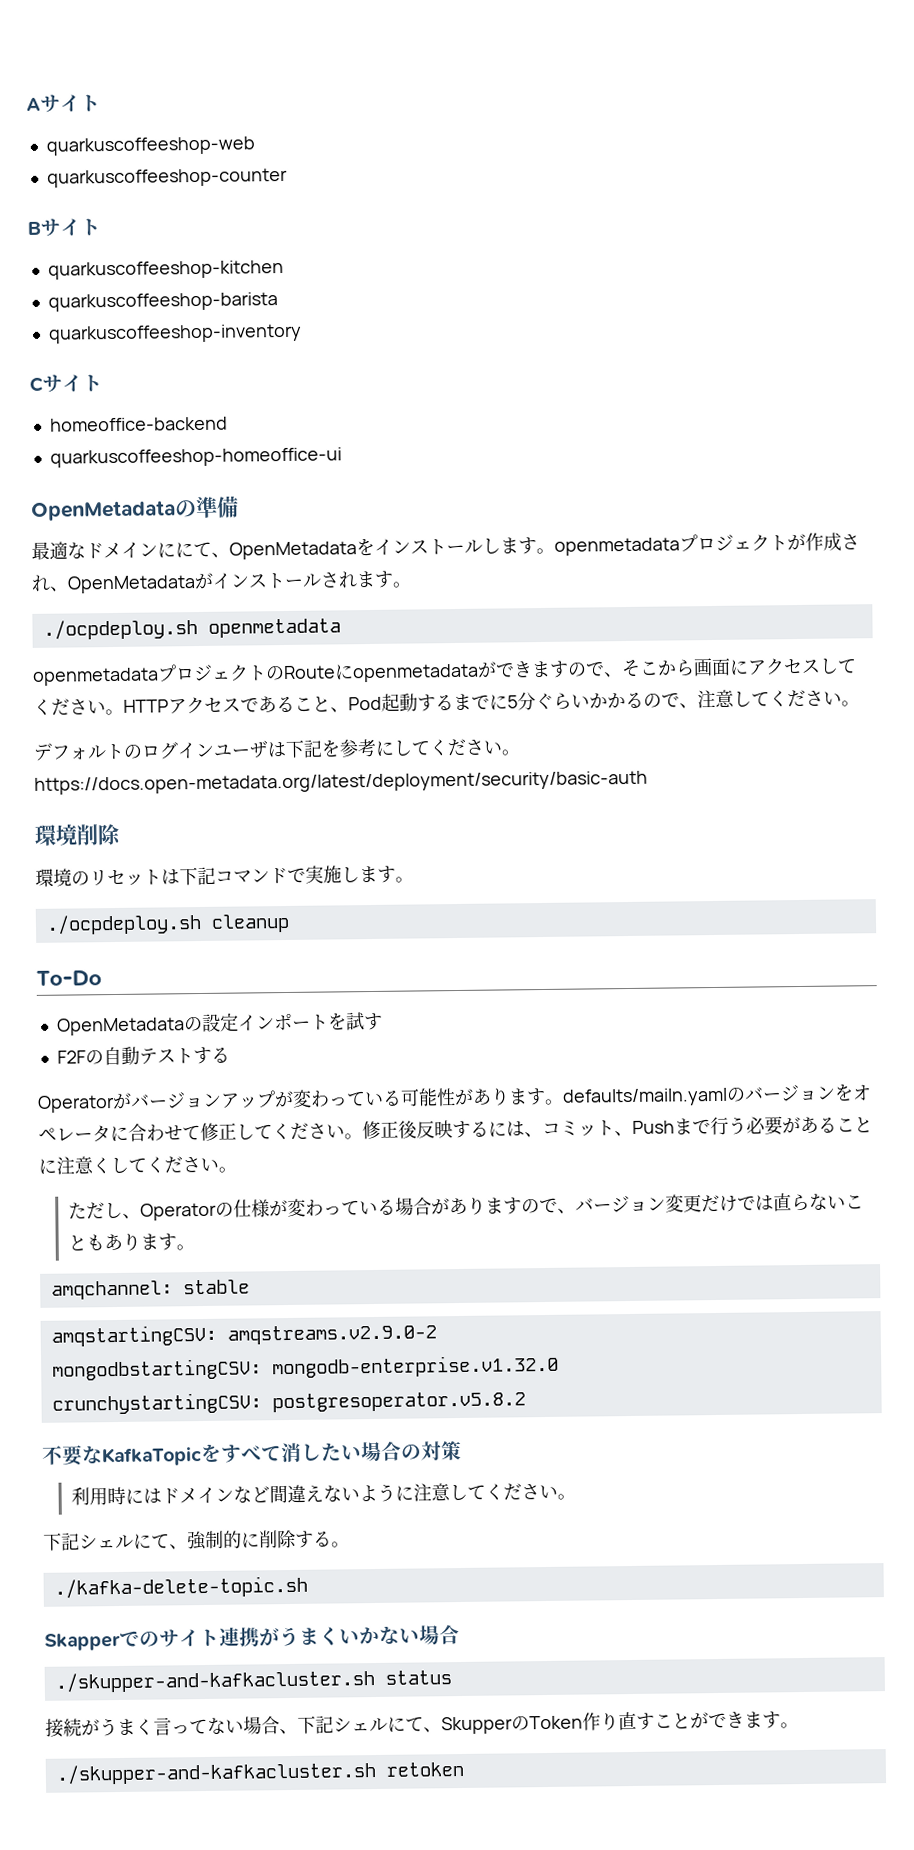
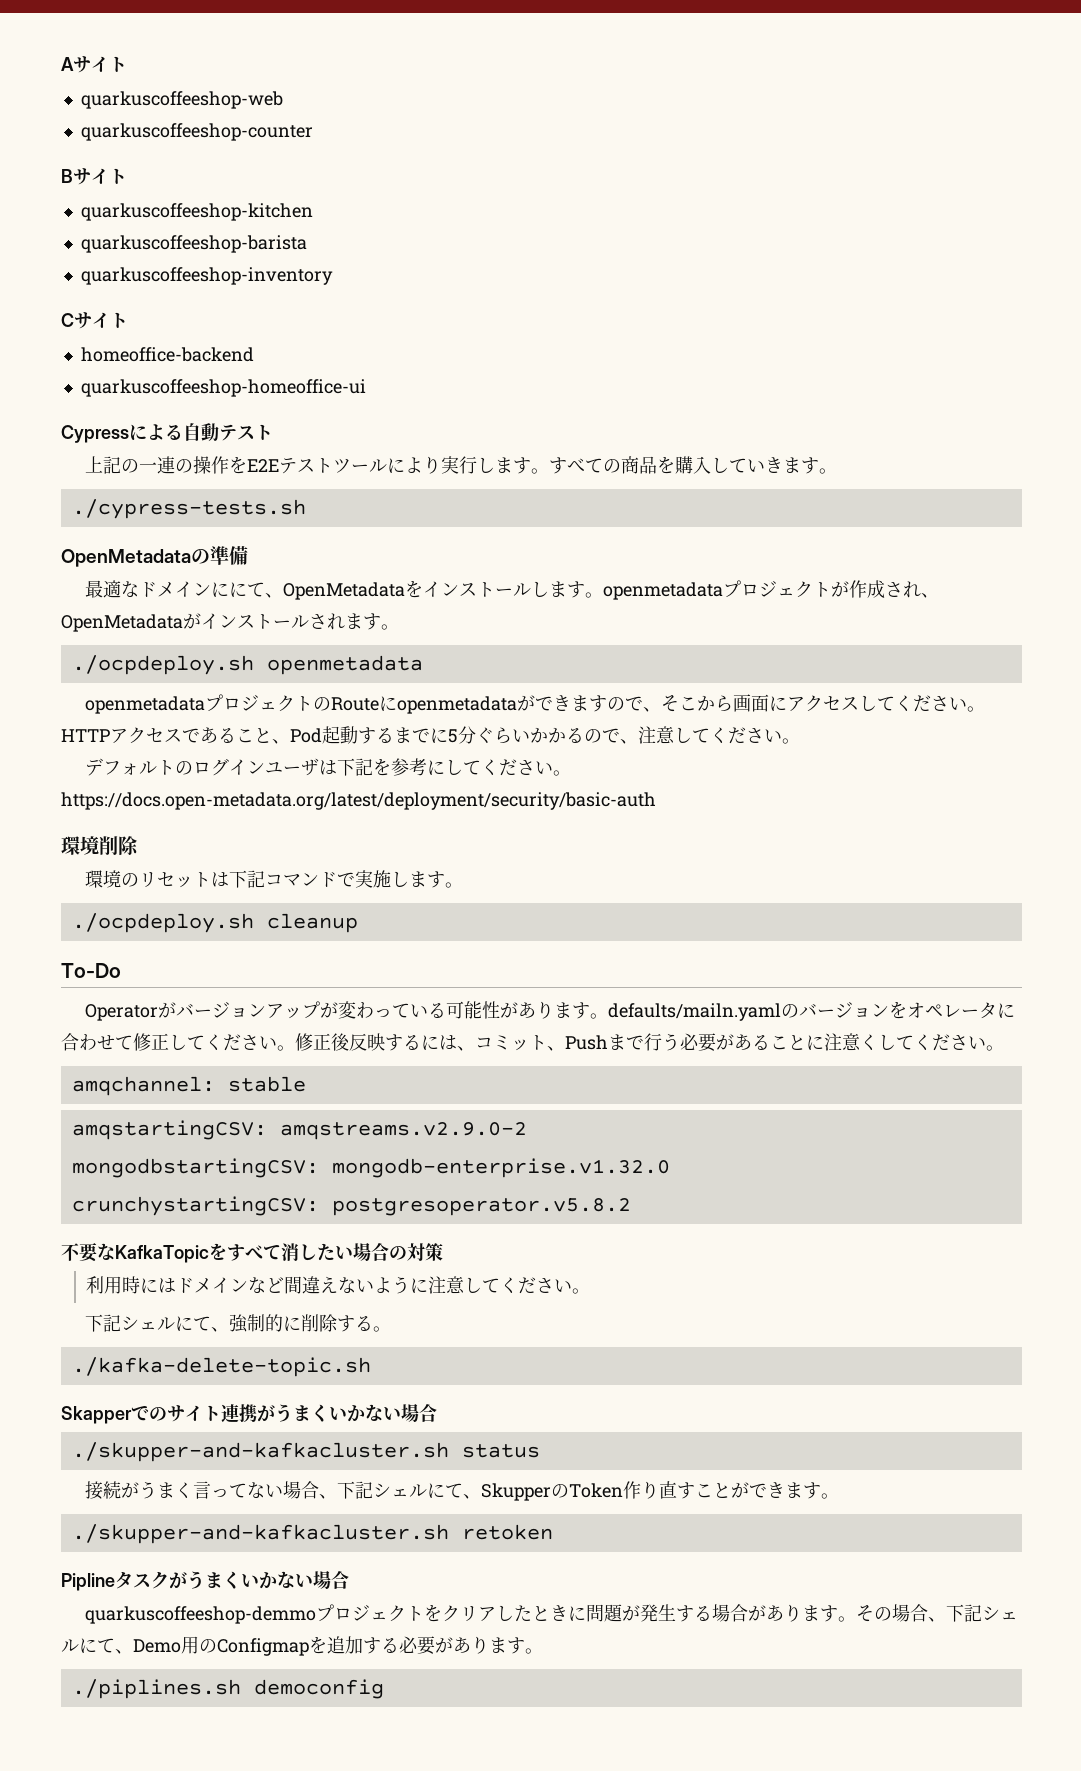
+ Cypressによる自動テスト
+ 上記の一連の操作をE2Eテストツールにより実行します。すべての商品を購入していきます。
+ ./cypress-tests.sh
- OpenMetadataの設定インポートを試す
- F2Fの自動テストする
- ただし、Operatorの仕様が変わっている場合がありますので、バージョン変更だけでは直らないこともあります。
+ Piplineタスクがうまくいかない場合
+ quarkuscoffeeshop-demmoプロジェクトをクリアしたときに問題が発生する場合があります。その場合、下記シェルにて、Demo用のConfigmapを追加する必要があります。
+ ./piplines.sh democonfig

